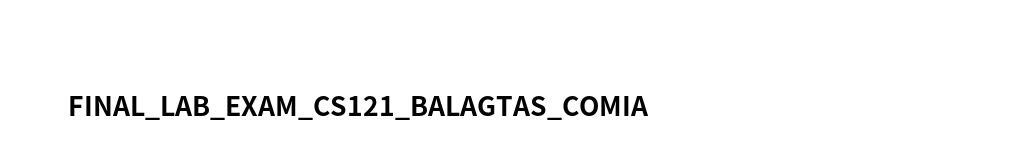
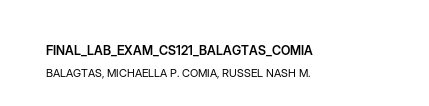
+ BALAGTAS, MICHAELLA P. COMIA, RUSSEL NASH M.

